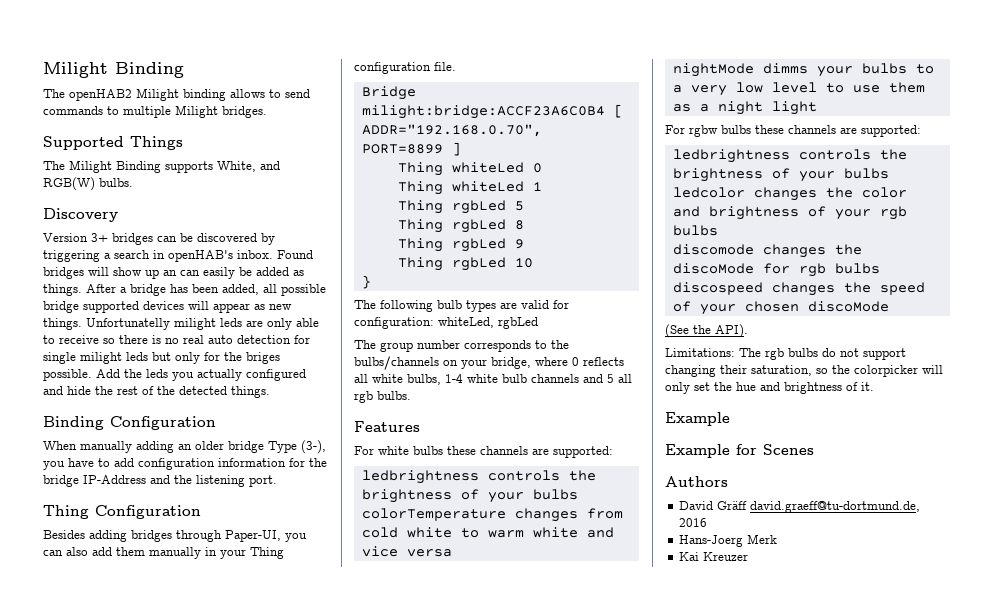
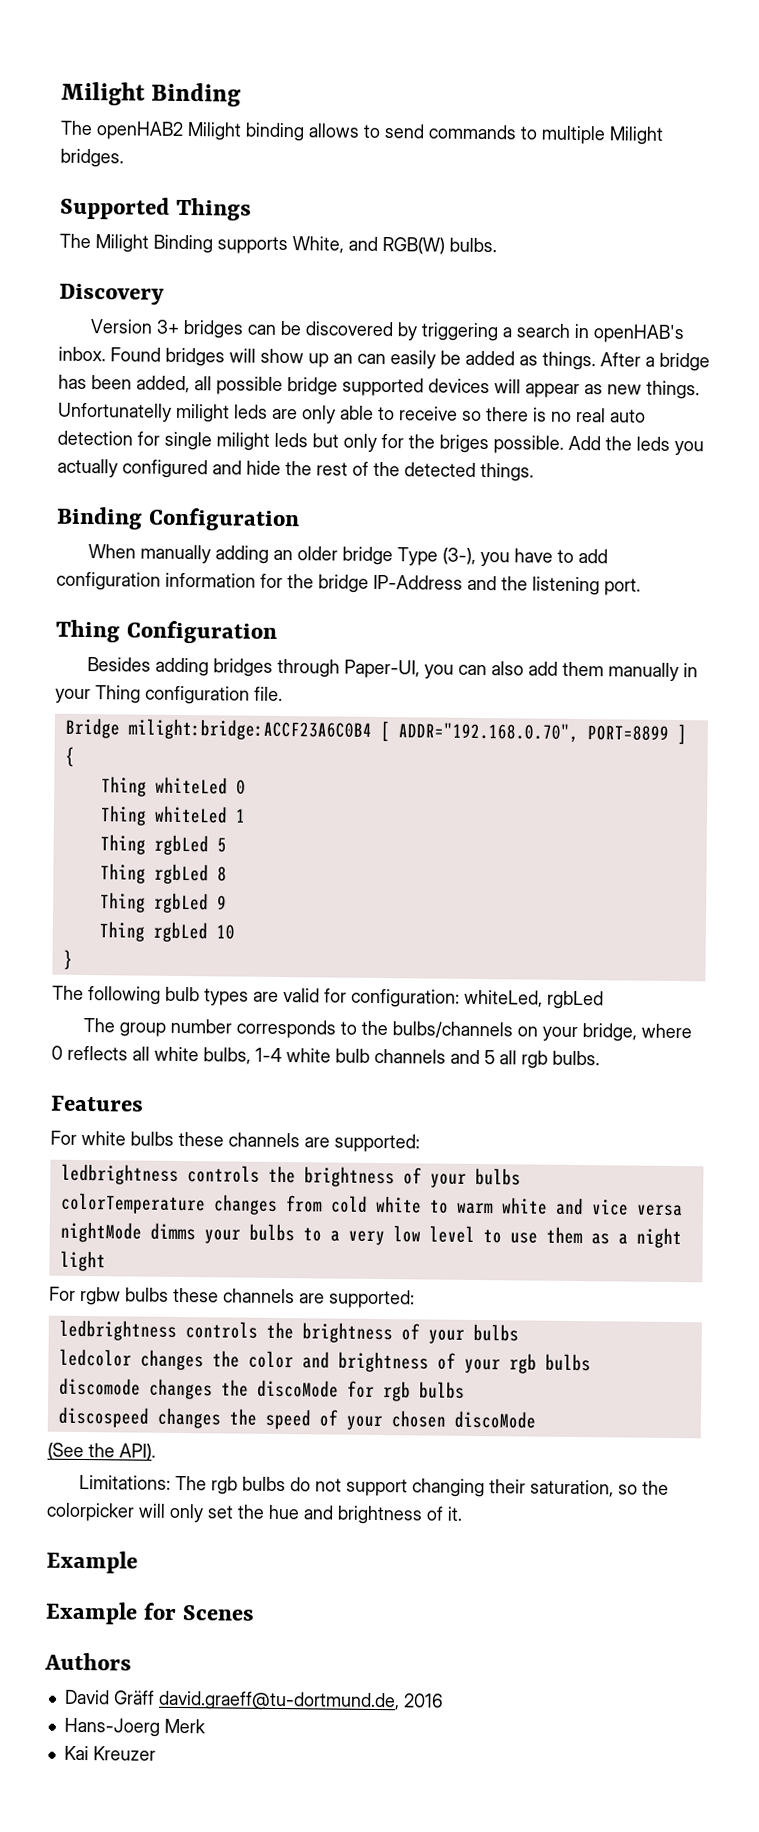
- Bridge milight:bridge:ACCF23A6C0B4 [ ADDR="192.168.0.70", PORT=8899 ]
+ Bridge milight:bridge:ACCF23A6C0B4 [ ADDR="192.168.0.70", PORT=8899 ] {

